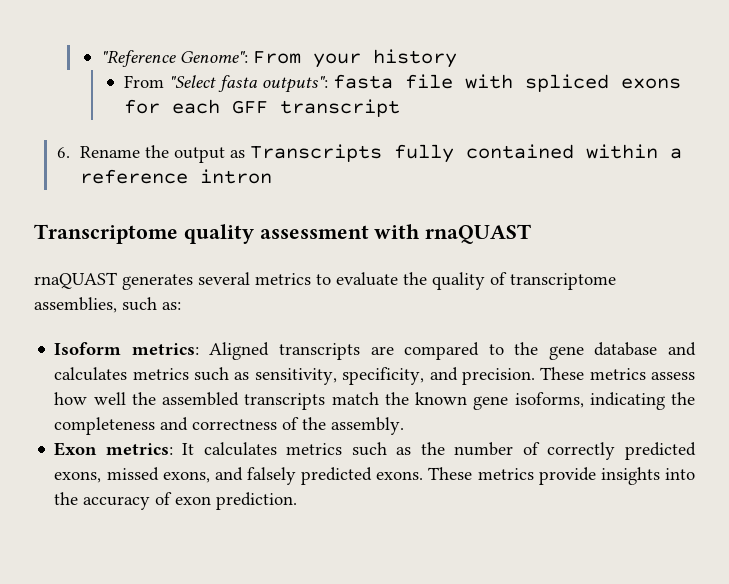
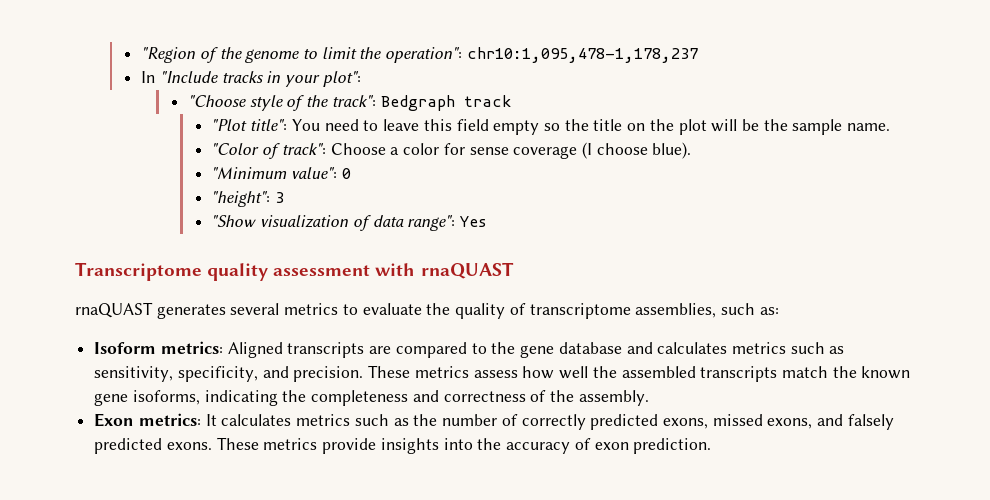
- "Reference Genome": From your history
- From "Select fasta outputs": fasta file with spliced exons for each GFF transcript
- 6. Rename the output as Transcripts fully contained within a reference intron
+ "Region of the genome to limit the operation": chr10:1,095,478-1,178,237
+ In "Include tracks in your plot":
+ "Choose style of the track": Bedgraph track
+ "Plot title": You need to leave this field empty so the title on the plot will be the sample name.
+ "Color of track": Choose a color for sense coverage (I choose blue).
+ "Minimum value": 0
+ "height": 3
+ "Show visualization of data range": Yes

